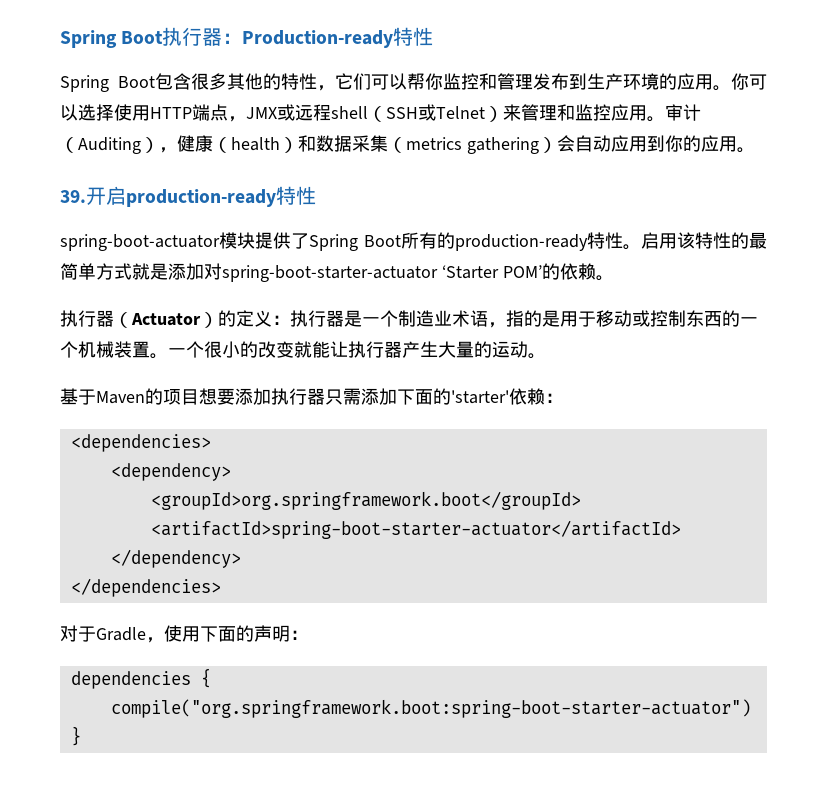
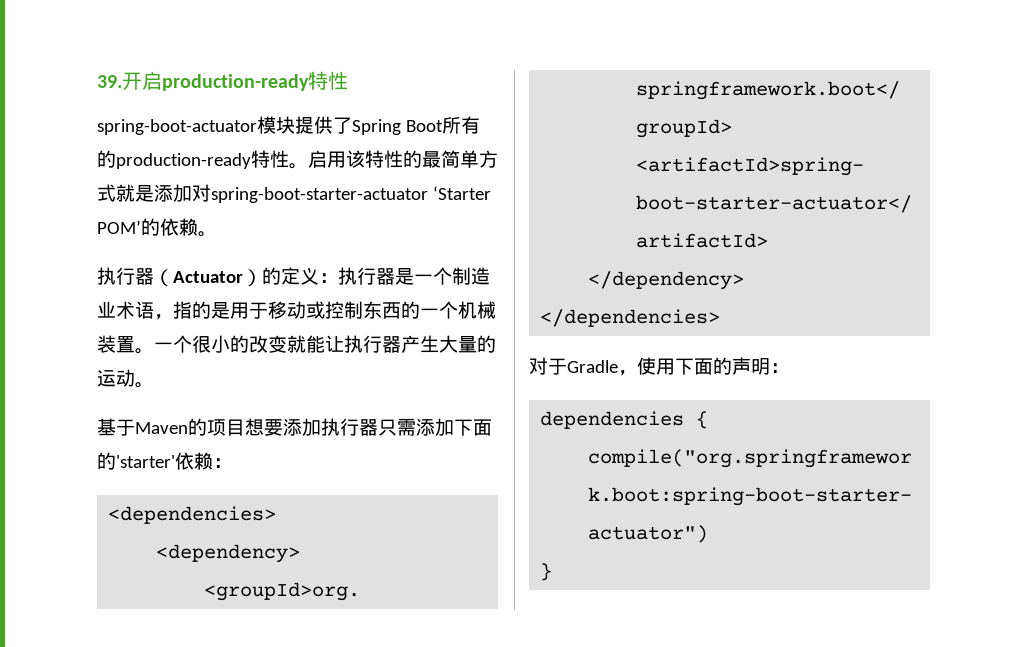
- Spring Boot执行器：Production-ready特性
- Spring Boot包含很多其他的特性，它们可以帮你监控和管理发布到生产环境的应用。你可以选择使用HTTP端点，JMX或远程shell（SSH或Telnet）来管理和监控应用。审计（Auditing），健康（health）和数据采集（metrics gathering）会自动应用到你的应用。

